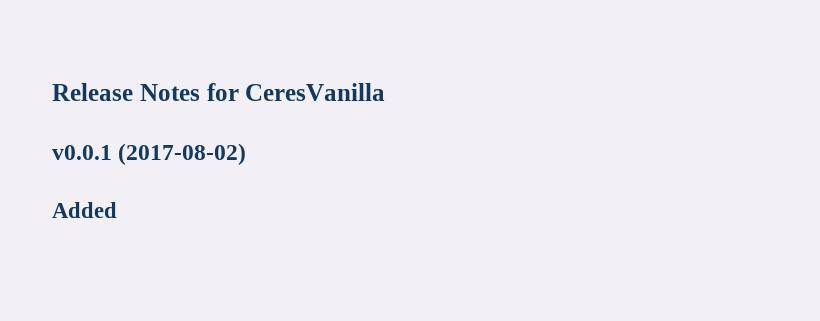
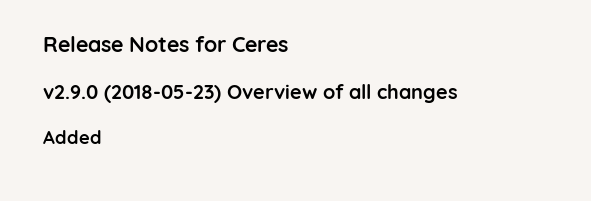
- Release Notes for CeresVanilla
- v0.0.1 (2017-08-02)
+ Release Notes for Ceres
+ v2.9.0 (2018-05-23) Overview of all changes

